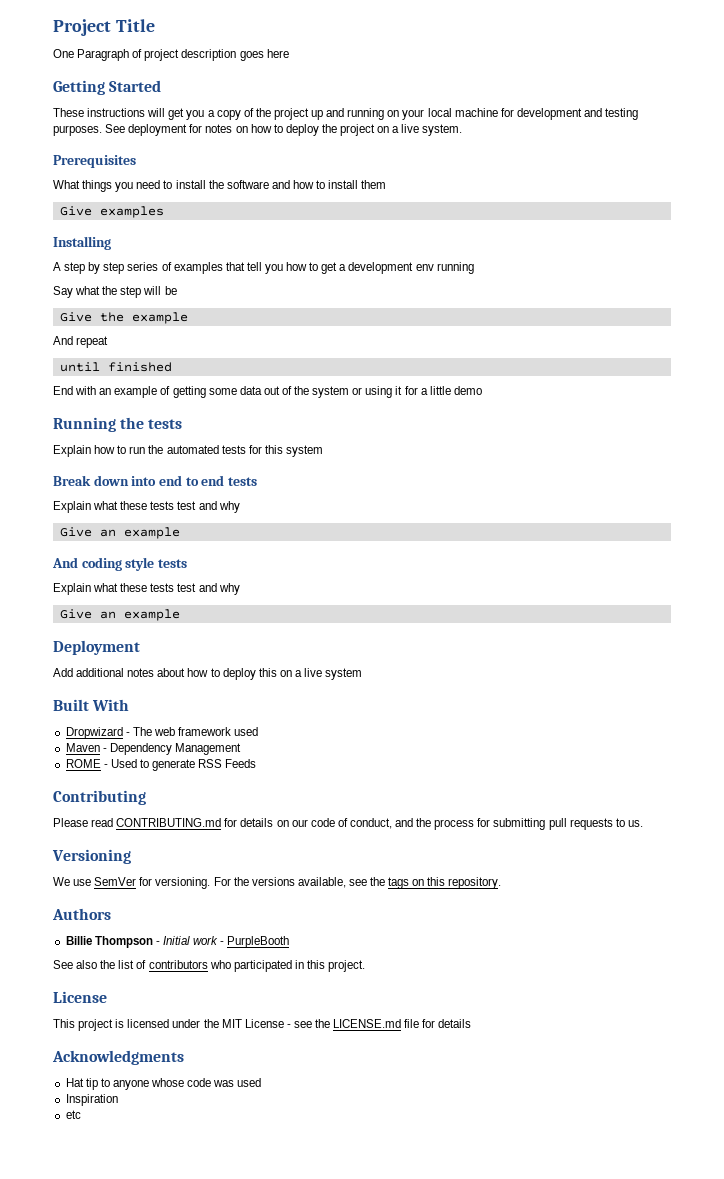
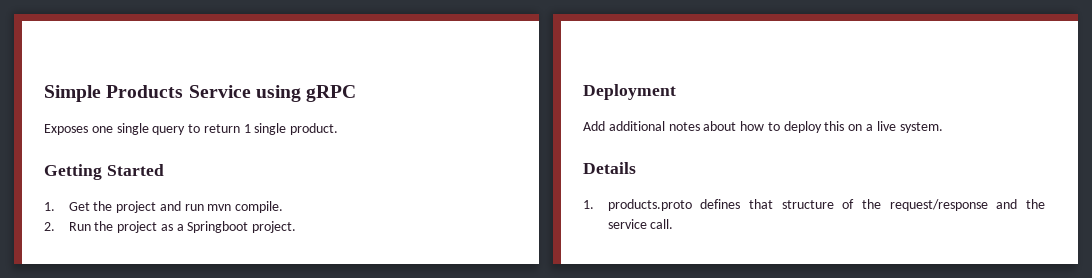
- Project Title
- One Paragraph of project description goes here
+ Simple Products Service using gRPC
+ Exposes one single query to return 1 single product.
  Getting Started
- These instructions will get you a copy of the project up and running on your local machine for development and testing purposes. See deployment for notes on how to deploy the project on a live system.
- Prerequisites
- What things you need to install the software and how to install them
- Give examples
- Installing
- A step by step series of examples that tell you how to get a development env running
- Say what the step will be
- Give the example
- And repeat
- until finished
- End with an example of getting some data out of the system or using it for a little demo
- Running the tests
- Explain how to run the automated tests for this system
- Break down into end to end tests
- Explain what these tests test and why
- Give an example
- And coding style tests
- Explain what these tests test and why
- Give an example
+ 1. Get the project and run mvn compile.
+ 2. Run the project as a Springboot project.
- Add additional notes about how to deploy this on a live system
- Built With
- Dropwizard - The web framework used
- Maven - Dependency Management
- ROME - Used to generate RSS Feeds
- Contributing
- Please read CONTRIBUTING.md for details on our code of conduct, and the process for submitting pull requests to us.
- Versioning
- We use SemVer for versioning. For the versions available, see the tags on this repository.
- Authors
- Billie Thompson - Initial work - PurpleBooth
- See also the list of contributors who participated in this project.
- License
- This project is licensed under the MIT License - see the LICENSE.md file for details
- Acknowledgments
- Hat tip to anyone whose code was used
- Inspiration
- etc
+ Add additional notes about how to deploy this on a live system.
+ Details
+ 1. products.proto defines that structure of the request/response and the service call.

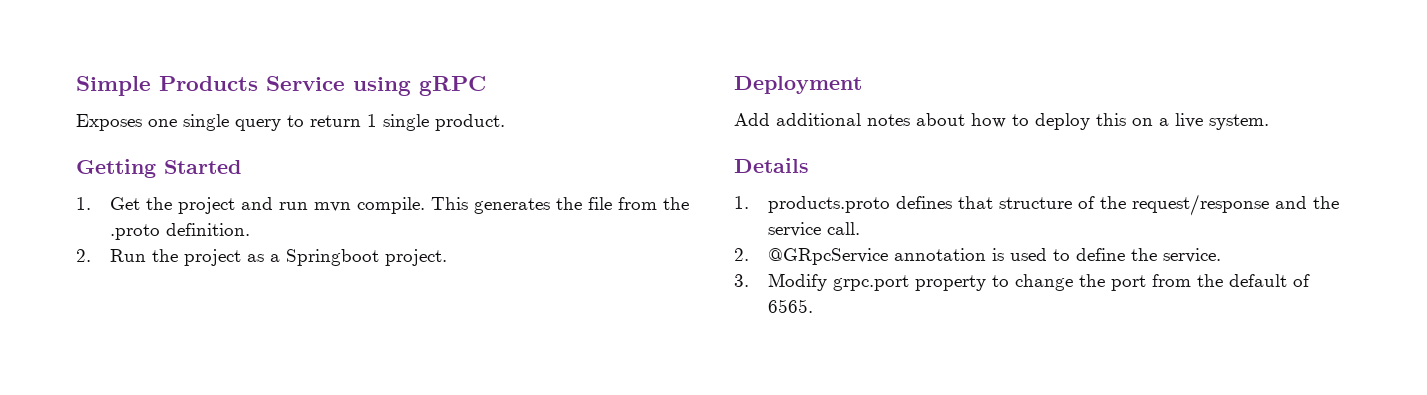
+ This generates the file from the .proto definition.
+ 2. @GRpcService annotation is used to define the service.
+ 3. Modify grpc.port property to change the port from the default of 6565.

